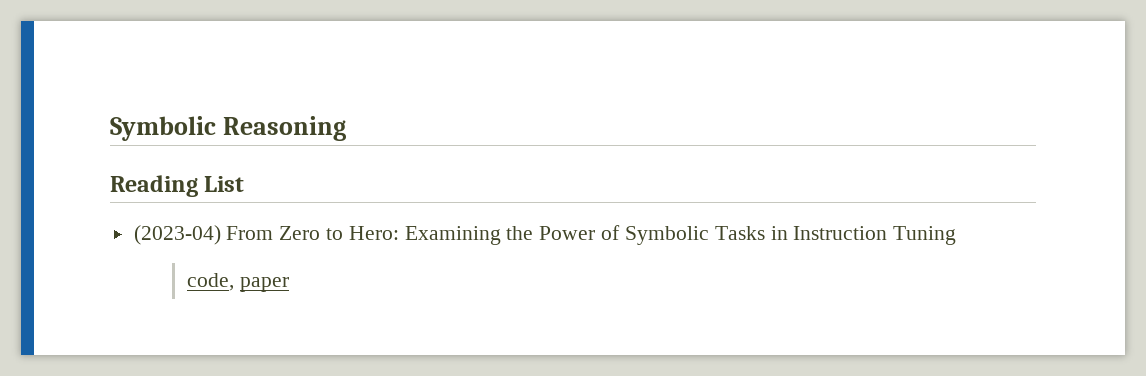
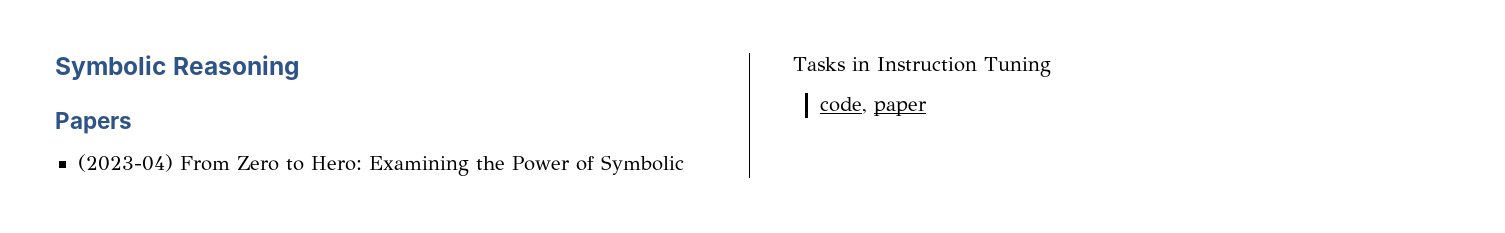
- Reading List
+ Papers

